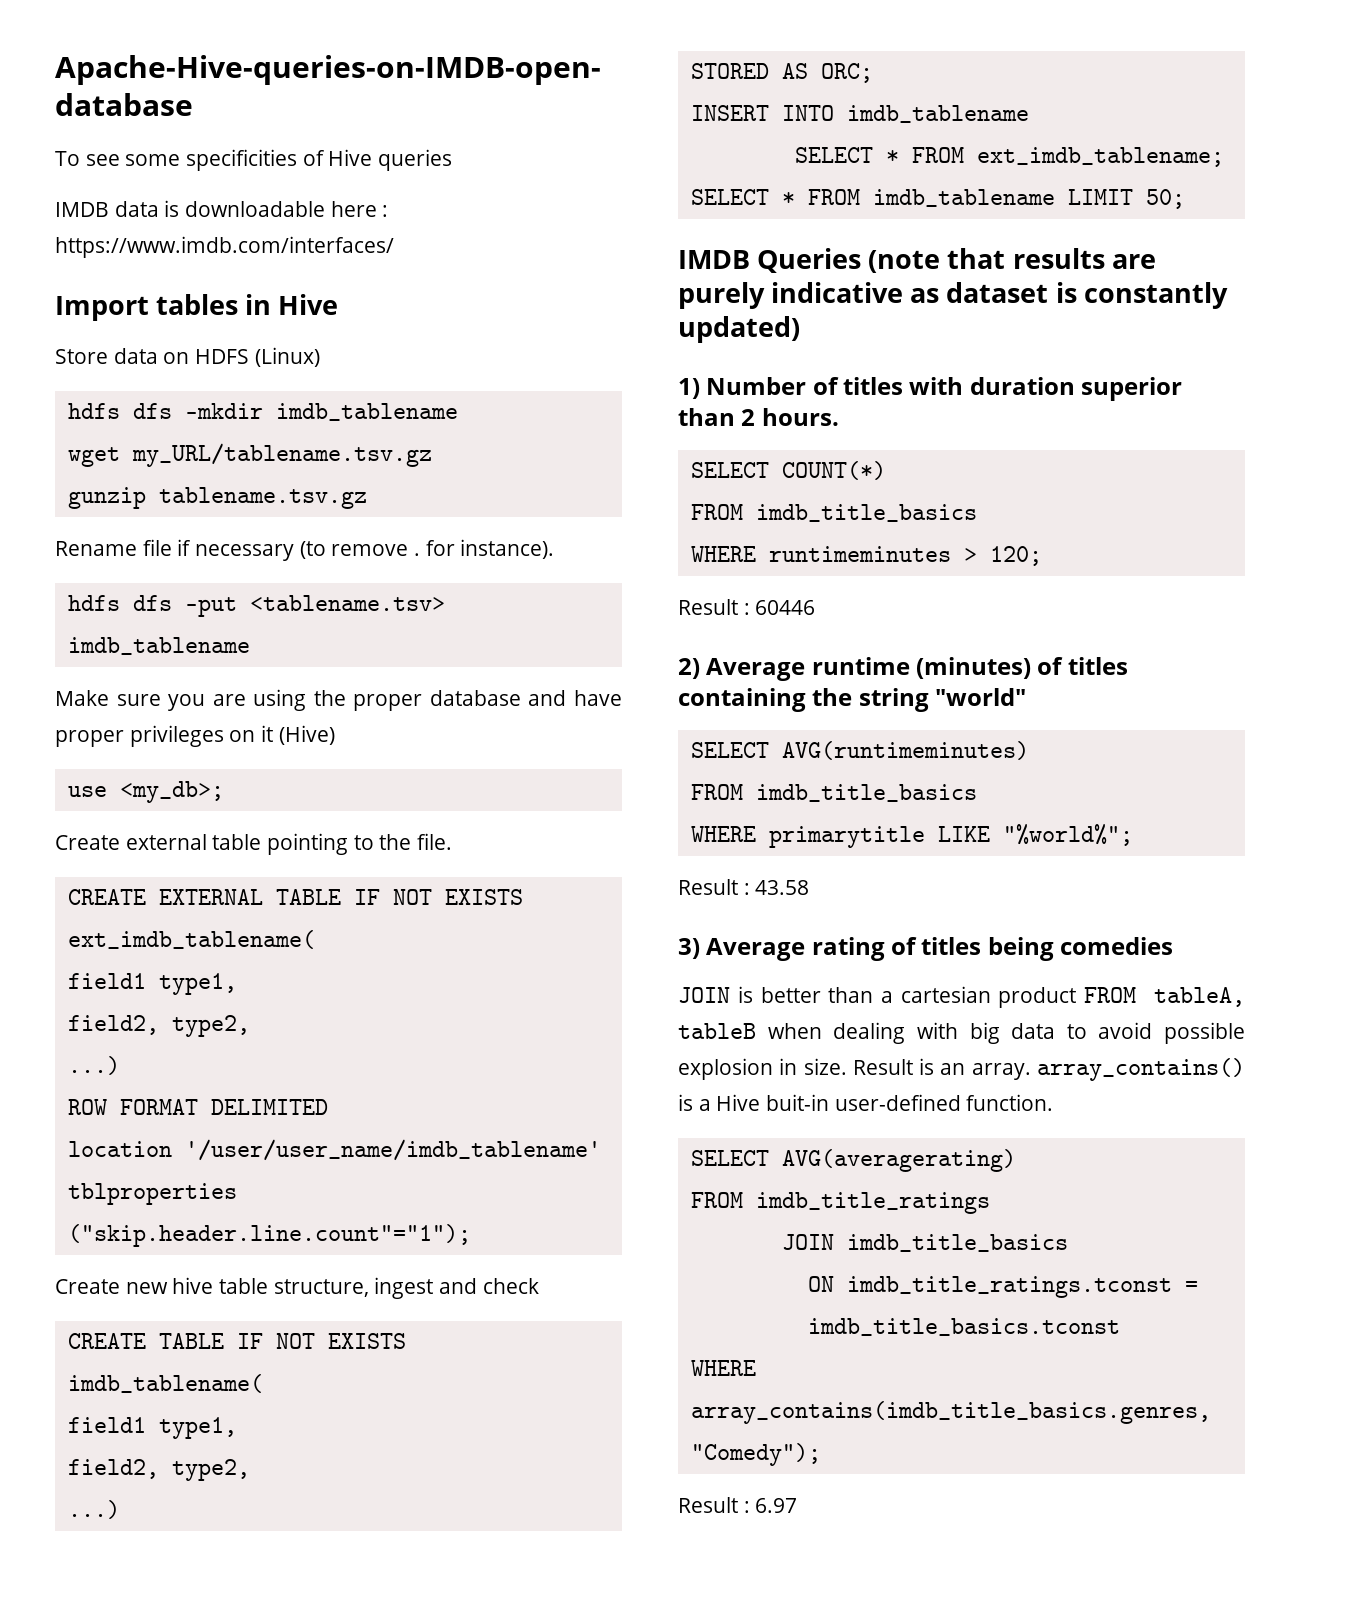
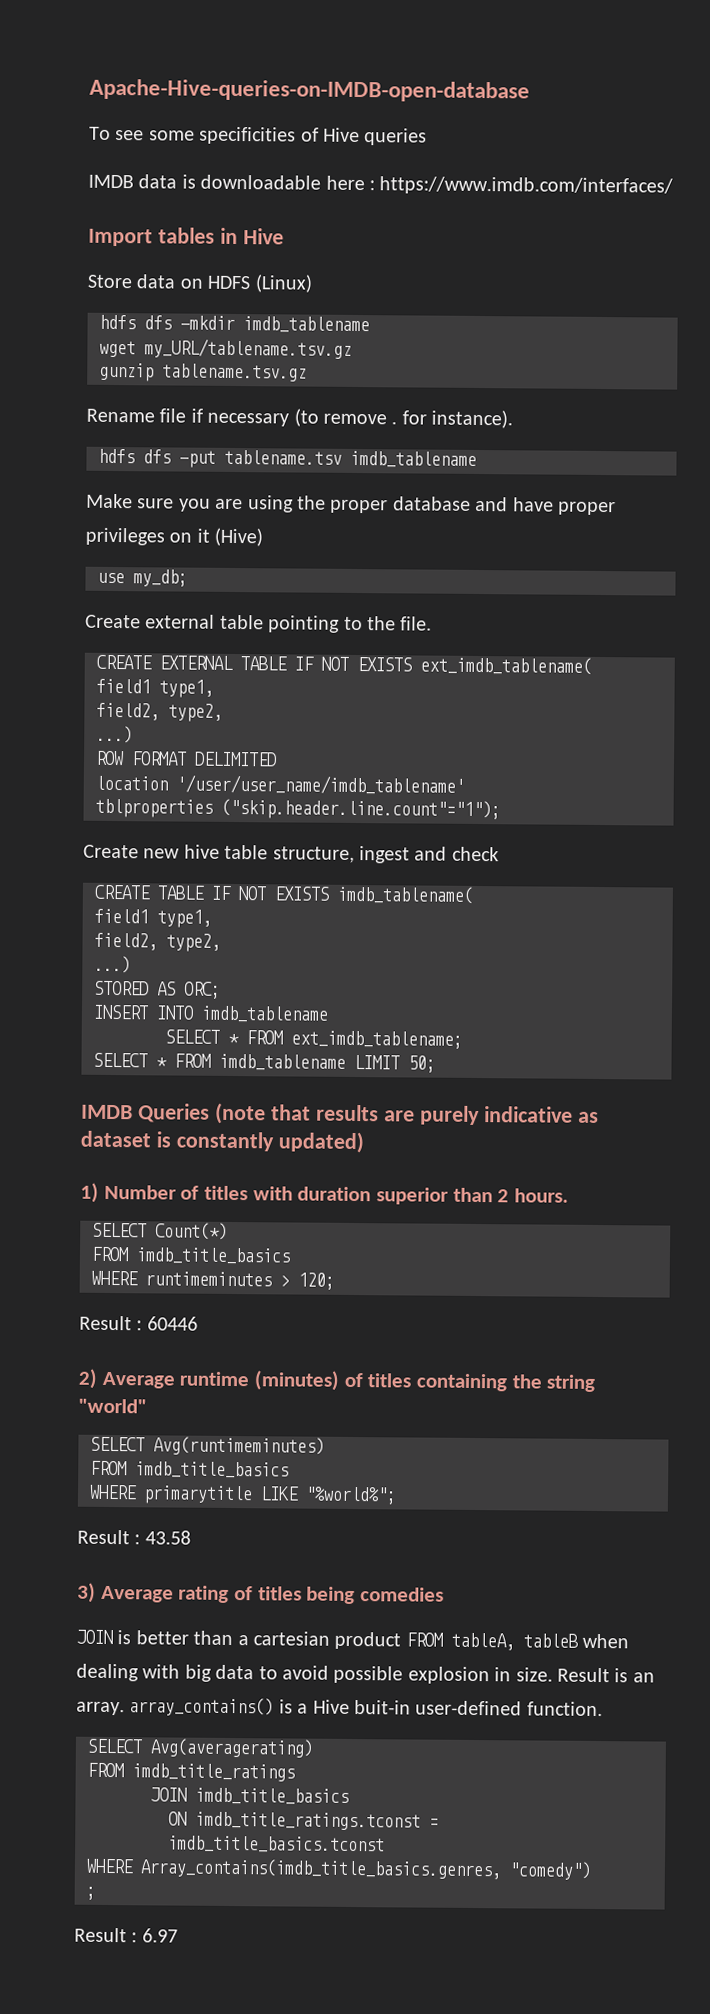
- hdfs dfs -put <tablename.tsv> imdb_tablename
+ hdfs dfs -put tablename.tsv imdb_tablename
- use <my_db>;
+ use my_db;
- SELECT COUNT(*)
+ SELECT Count(*)
- SELECT AVG(runtimeminutes)
+ SELECT Avg(runtimeminutes)
- SELECT AVG(averagerating)
+ SELECT Avg(averagerating)
- WHERE array_contains(imdb_title_basics.genres, "Comedy");
+ WHERE Array_contains(imdb_title_basics.genres, "comedy")
+ ;

